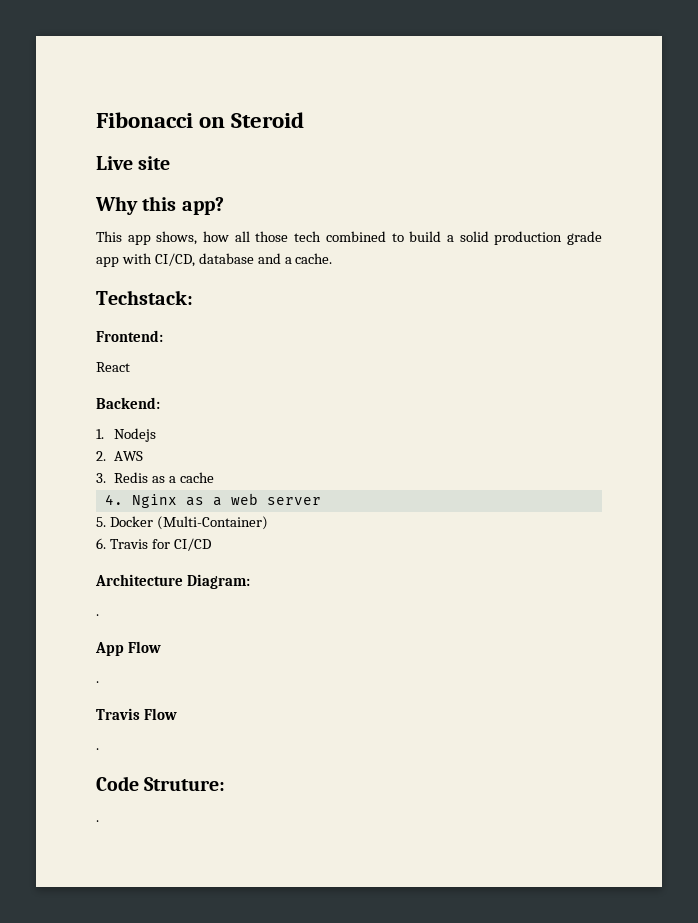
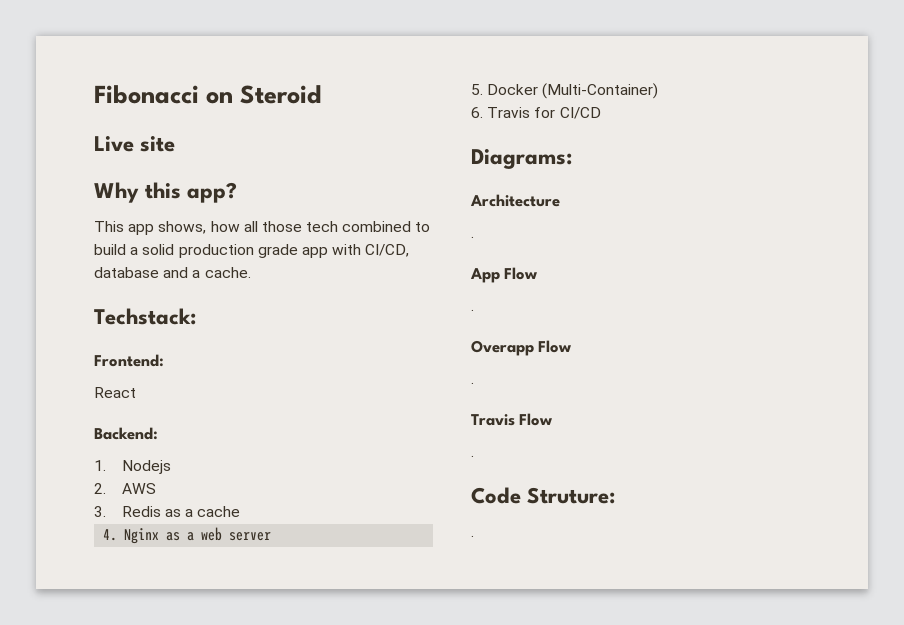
+ Diagrams:
- Architecture Diagram:
+ Architecture
+ Overapp Flow
+ .

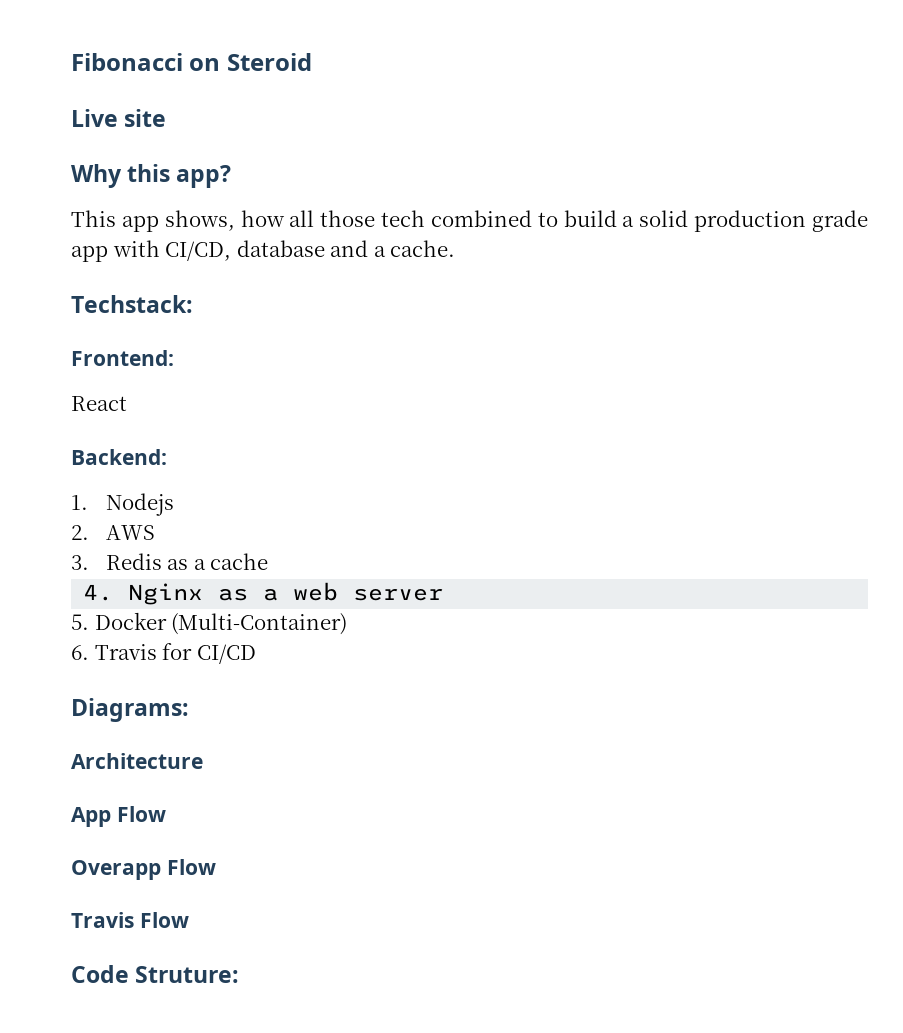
  Architecture
- .
  App Flow
- .
  Overapp Flow
- .
  Travis Flow
- .
  Code Struture:
- .

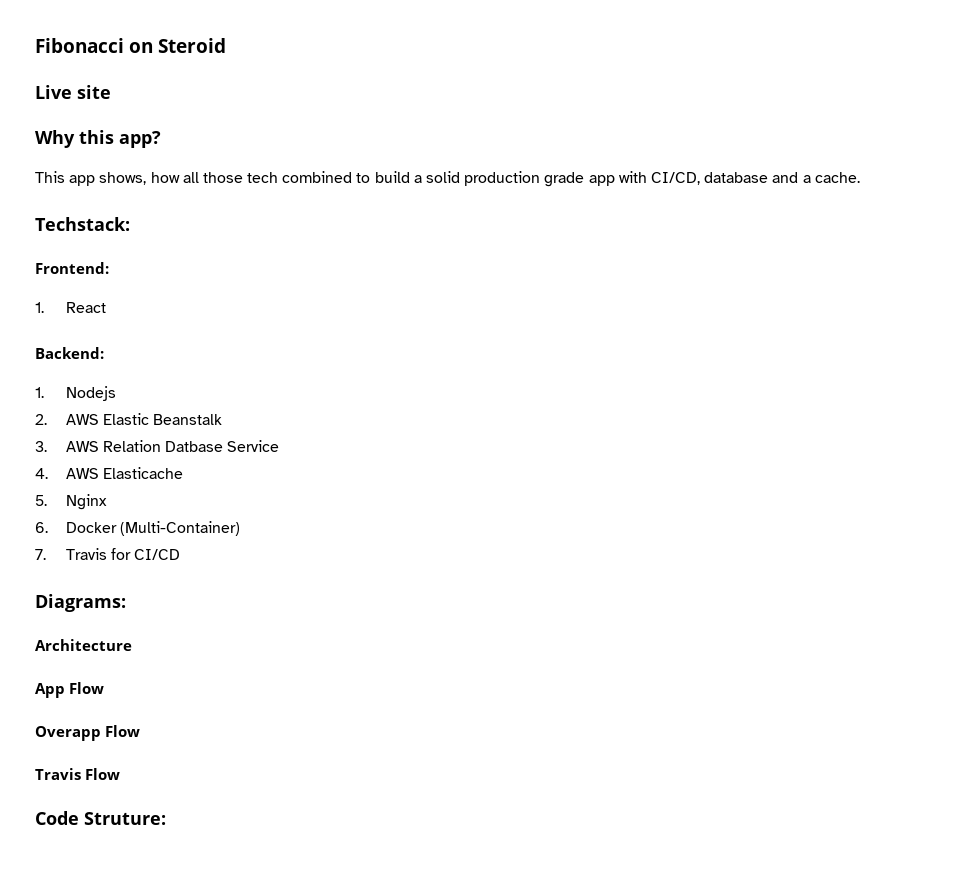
- React
+ 1. React
- 2. AWS
+ 2. AWS Elastic Beanstalk
- 3. Redis as a cache
- 4. Nginx as a web server
- 5. Docker (Multi-Container)
+ 3. AWS Relation Datbase Service
+ 4. AWS Elasticache
+ 5. Nginx
+ 6. Docker (Multi-Container)
- 6. Travis for CI/CD
+ 7. Travis for CI/CD

